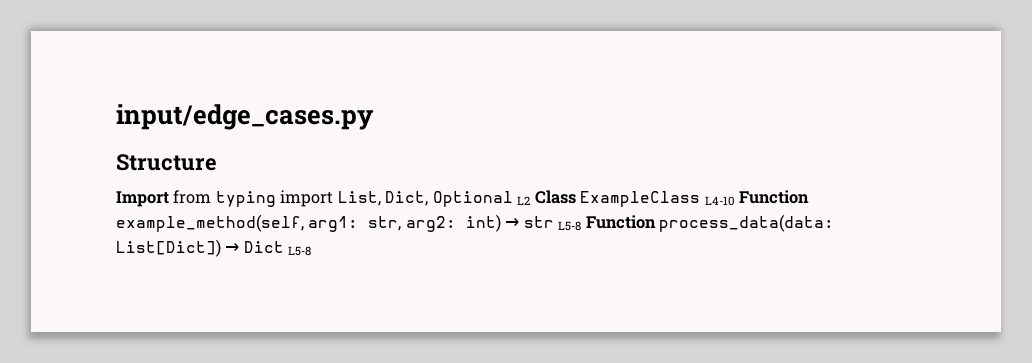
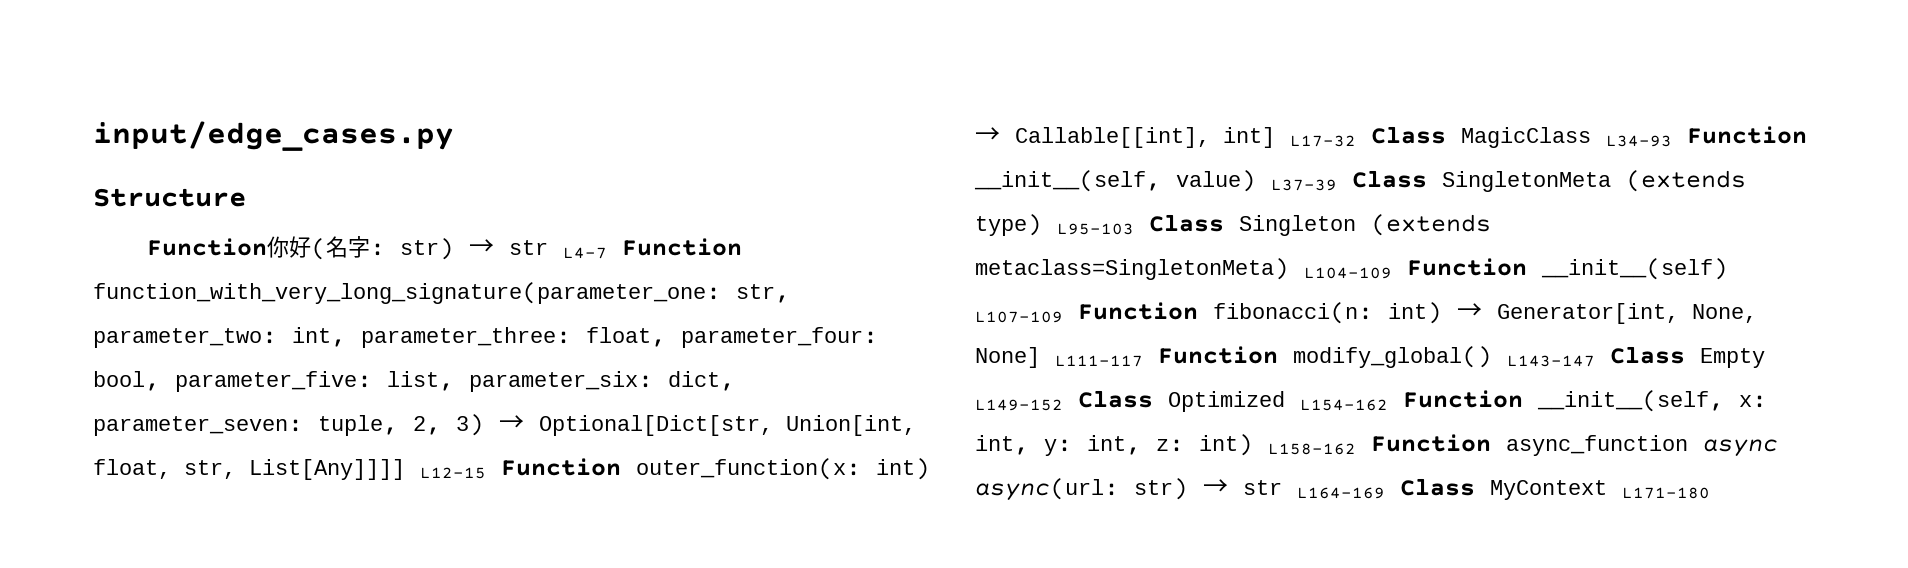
- Import from typing import List, Dict, Optional L2 Class ExampleClass L4-10 Function example_method(self, arg1: str, arg2: int) → str L5-8 Function process_data(data: List[Dict]) → Dict L5-8
+ Function你好(名字: str) → str L4-7 Function function_with_very_long_signature(parameter_one: str, parameter_two: int, parameter_three: float, parameter_four: bool, parameter_five: list, parameter_six: dict, parameter_seven: tuple, 2, 3) → Optional[Dict[str, Union[int, float, str, List[Any]]]] L12-15 Function outer_function(x: int) → Callable[[int], int] L17-32 Class MagicClass L34-93 Function __init__(self, value) L37-39 Class SingletonMeta (extends type) L95-103 Class Singleton (extends metaclass=SingletonMeta) L104-109 Function __init__(self) L107-109 Function fibonacci(n: int) → Generator[int, None, None] L111-117 Function modify_global() L143-147 Class Empty L149-152 Class Optimized L154-162 Function __init__(self, x: int, y: int, z: int) L158-162 Function async_function async async(url: str) → str L164-169 Class MyContext L171-180

